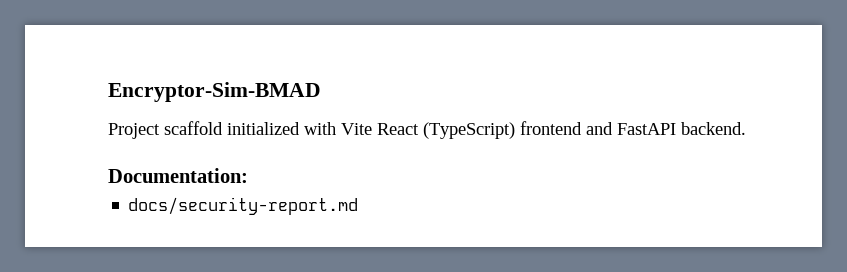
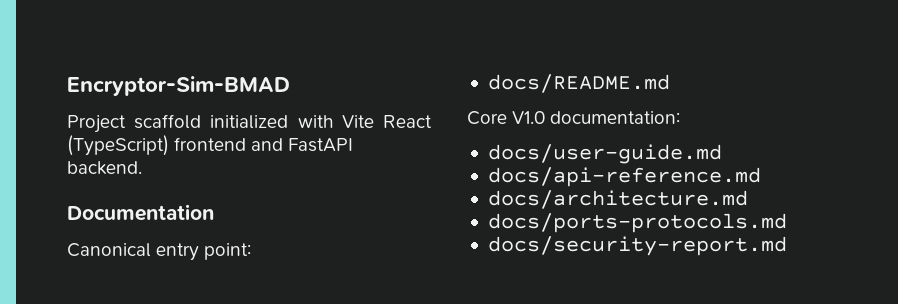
- Documentation:
+ Documentation
+ Canonical entry point:
+ docs/README.md
+ Core V1.0 documentation:
+ docs/user-guide.md
+ docs/api-reference.md
+ docs/architecture.md
+ docs/ports-protocols.md

